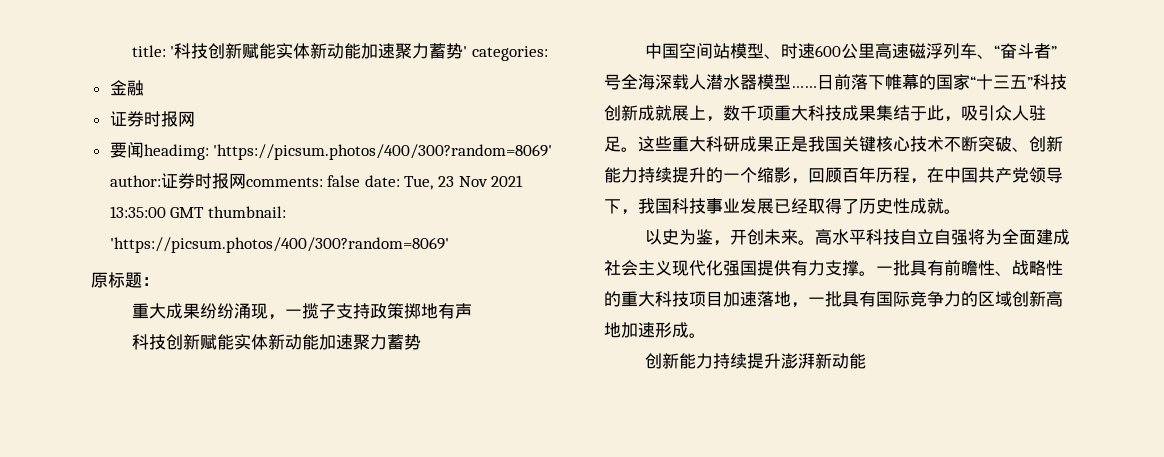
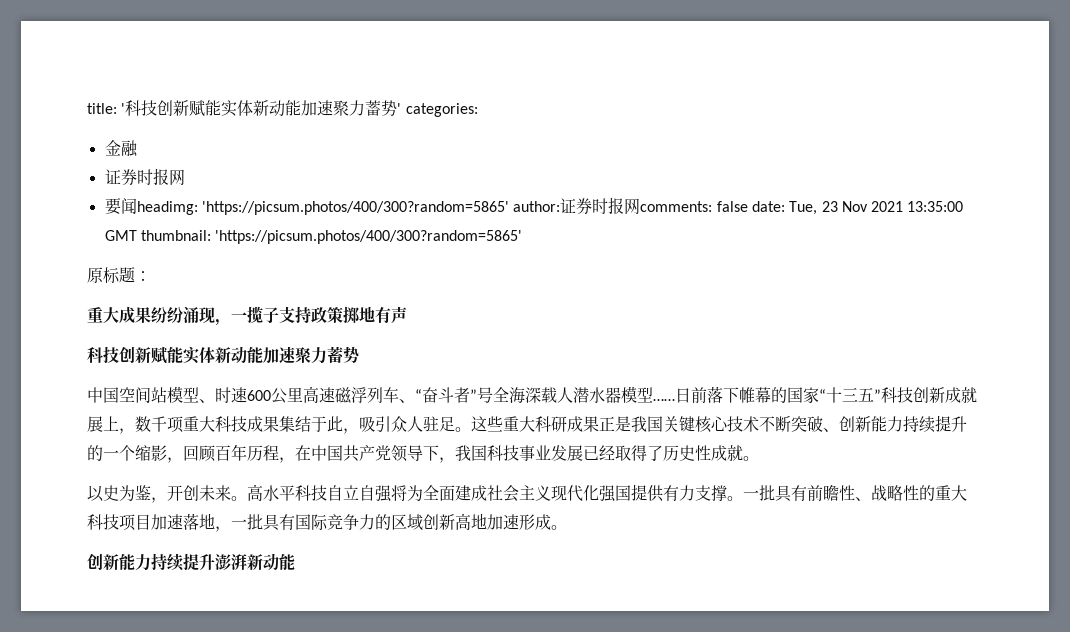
- 要闻headimg: 'https://picsum.photos/400/300?random=8069' author:证券时报网comments: false date: Tue, 23 Nov 2021 13:35:00 GMT thumbnail: 'https://picsum.photos/400/300?random=8069'
+ 要闻headimg: 'https://picsum.photos/400/300?random=5865' author:证券时报网comments: false date: Tue, 23 Nov 2021 13:35:00 GMT thumbnail: 'https://picsum.photos/400/300?random=5865'

